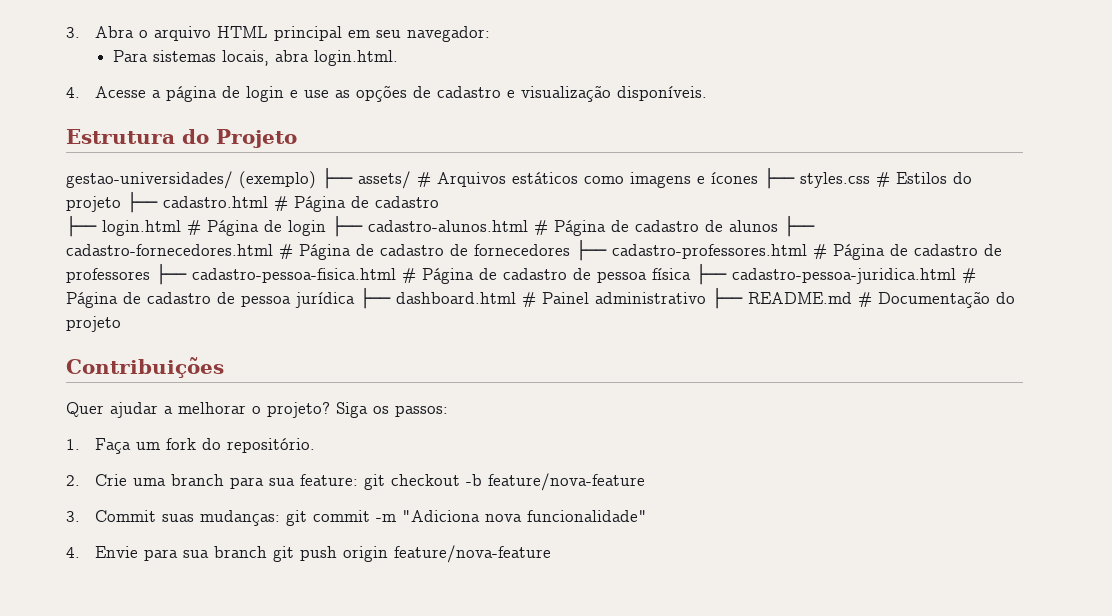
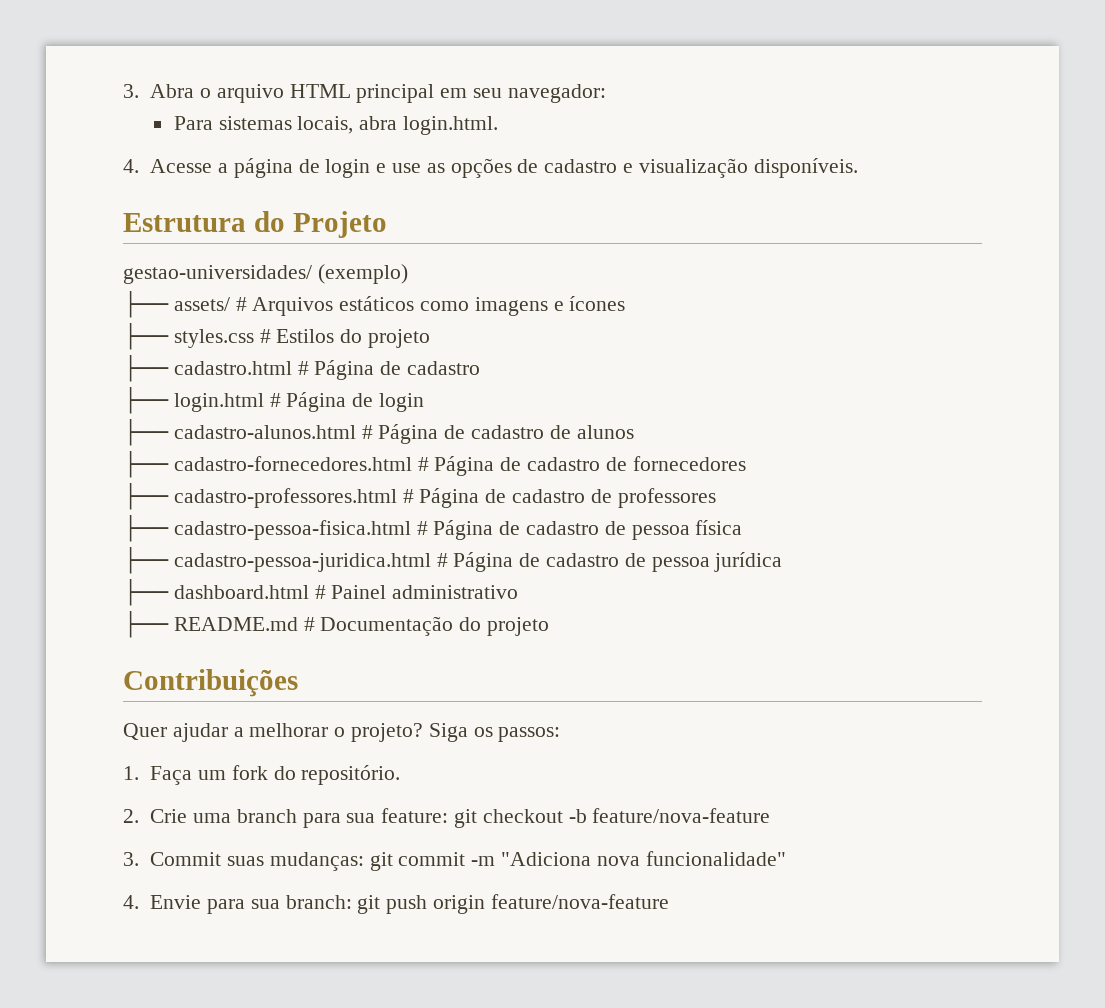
- gestao-universidades/ (exemplo) ├── assets/ # Arquivos estáticos como imagens e ícones ├── styles.css # Estilos do projeto ├── cadastro.html # Página de cadastro
+ gestao-universidades/ (exemplo)
+ ├── assets/ # Arquivos estáticos como imagens e ícones
+ ├── styles.css # Estilos do projeto
+ ├── cadastro.html # Página de cadastro
- ├── login.html # Página de login ├── cadastro-alunos.html # Página de cadastro de alunos ├── cadastro-fornecedores.html # Página de cadastro de fornecedores ├── cadastro-professores.html # Página de cadastro de professores ├── cadastro-pessoa-fisica.html # Página de cadastro de pessoa física ├── cadastro-pessoa-juridica.html # Página de cadastro de pessoa jurídica ├── dashboard.html # Painel administrativo ├── README.md # Documentação do projeto
+ ├── login.html # Página de login
+ ├── cadastro-alunos.html # Página de cadastro de alunos
+ ├── cadastro-fornecedores.html # Página de cadastro de fornecedores
+ ├── cadastro-professores.html # Página de cadastro de professores
+ ├── cadastro-pessoa-fisica.html # Página de cadastro de pessoa física
+ ├── cadastro-pessoa-juridica.html # Página de cadastro de pessoa jurídica
+ ├── dashboard.html # Painel administrativo
+ ├── README.md # Documentação do projeto
- 4. Envie para sua branch git push origin feature/nova-feature
+ 4. Envie para sua branch: git push origin feature/nova-feature

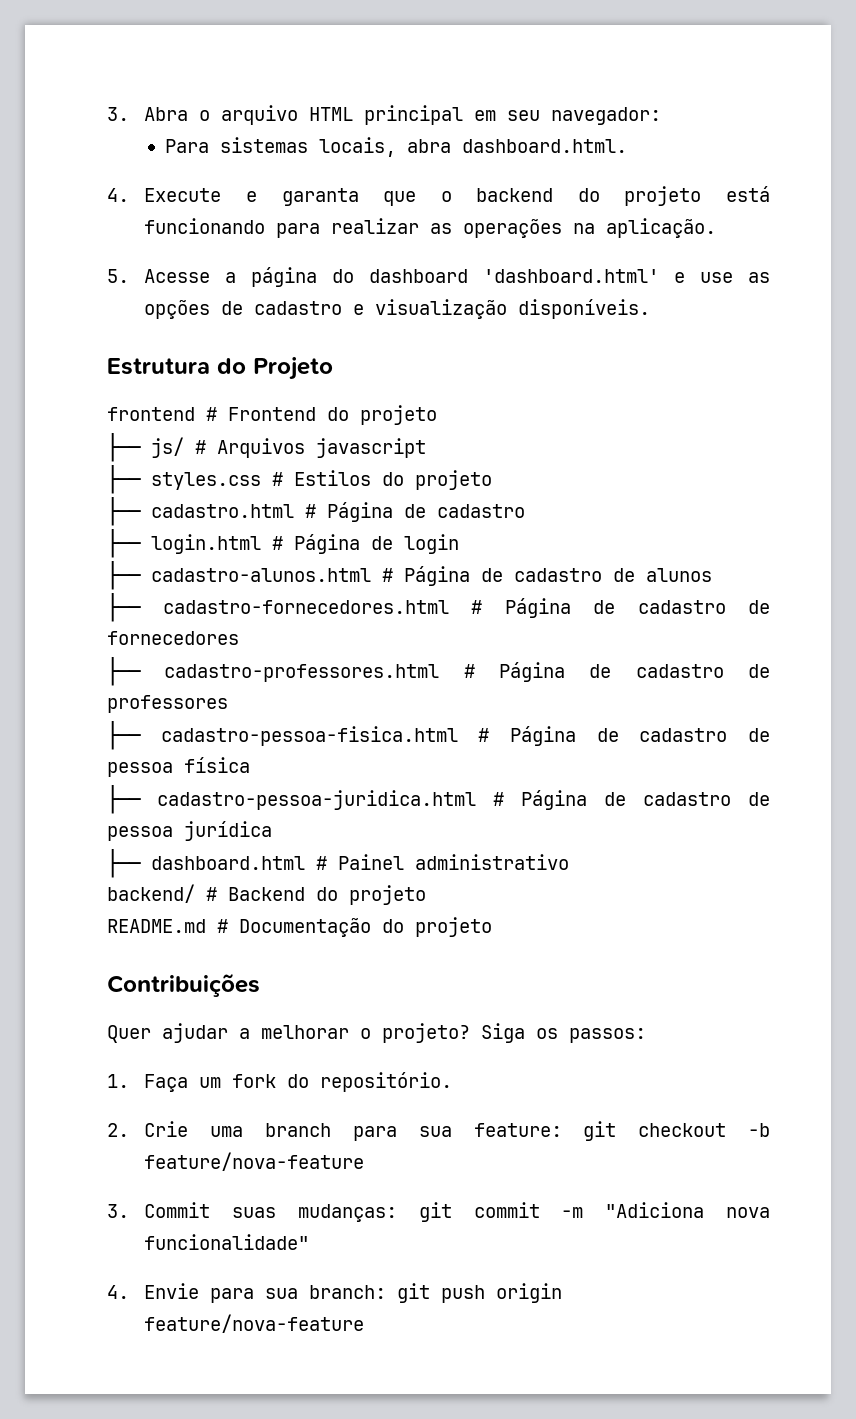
- Para sistemas locais, abra login.html.
- 4. Acesse a página de login e use as opções de cadastro e visualização disponíveis.
+ Para sistemas locais, abra dashboard.html.
+ 4. Execute e garanta que o backend do projeto está funcionando para realizar as operações na aplicação.
+ 5. Acesse a página do dashboard 'dashboard.html' e use as opções de cadastro e visualização disponíveis.
- gestao-universidades/ (exemplo)
- ├── assets/ # Arquivos estáticos como imagens e ícones
+ frontend # Frontend do projeto
+ ├── js/ # Arquivos javascript
- ├── README.md # Documentação do projeto
+ backend/ # Backend do projeto
+ README.md # Documentação do projeto

